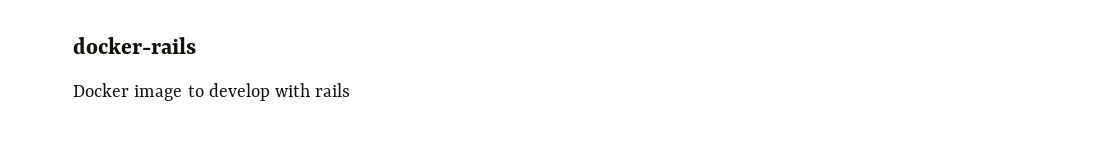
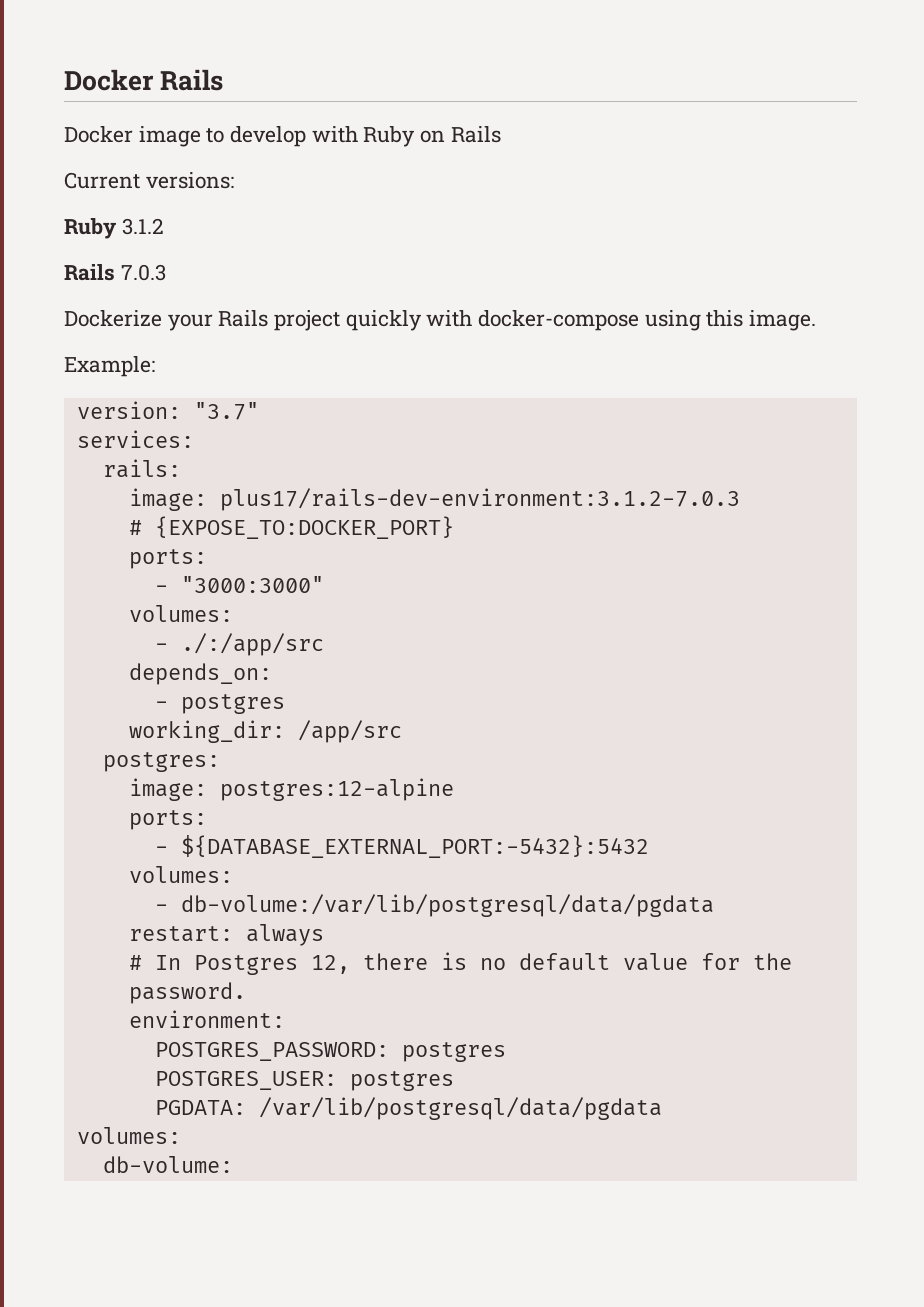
- docker-rails
+ Docker Rails
- Docker image to develop with rails
+ Docker image to develop with Ruby on Rails
+ Current versions:
+ Ruby 3.1.2
+ Rails 7.0.3
+ Dockerize your Rails project quickly with docker-compose using this image.
+ Example:
+ version: "3.7"
+ services:
+ rails:
+ image: plus17/rails-dev-environment:3.1.2-7.0.3
+ # {EXPOSE_TO:DOCKER_PORT}
+ ports:
+ - "3000:3000"
+ volumes:
+ - ./:/app/src
+ depends_on:
+ - postgres
+ working_dir: /app/src
+ postgres:
+ image: postgres:12-alpine
+ ports:
+ - ${DATABASE_EXTERNAL_PORT:-5432}:5432
+ volumes:
+ - db-volume:/var/lib/postgresql/data/pgdata
+ restart: always
+ # In Postgres 12, there is no default value for the password.
+ environment:
+ POSTGRES_PASSWORD: postgres
+ POSTGRES_USER: postgres
+ PGDATA: /var/lib/postgresql/data/pgdata
+ volumes:
+ db-volume:

